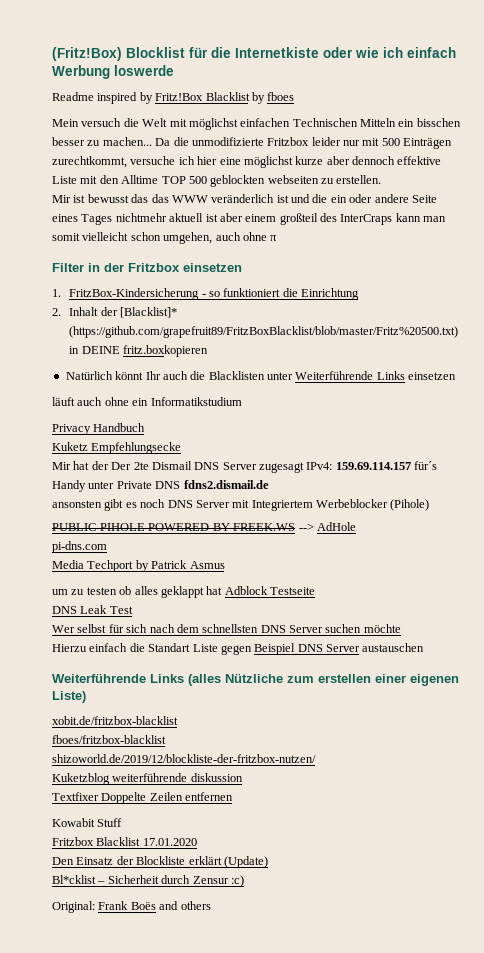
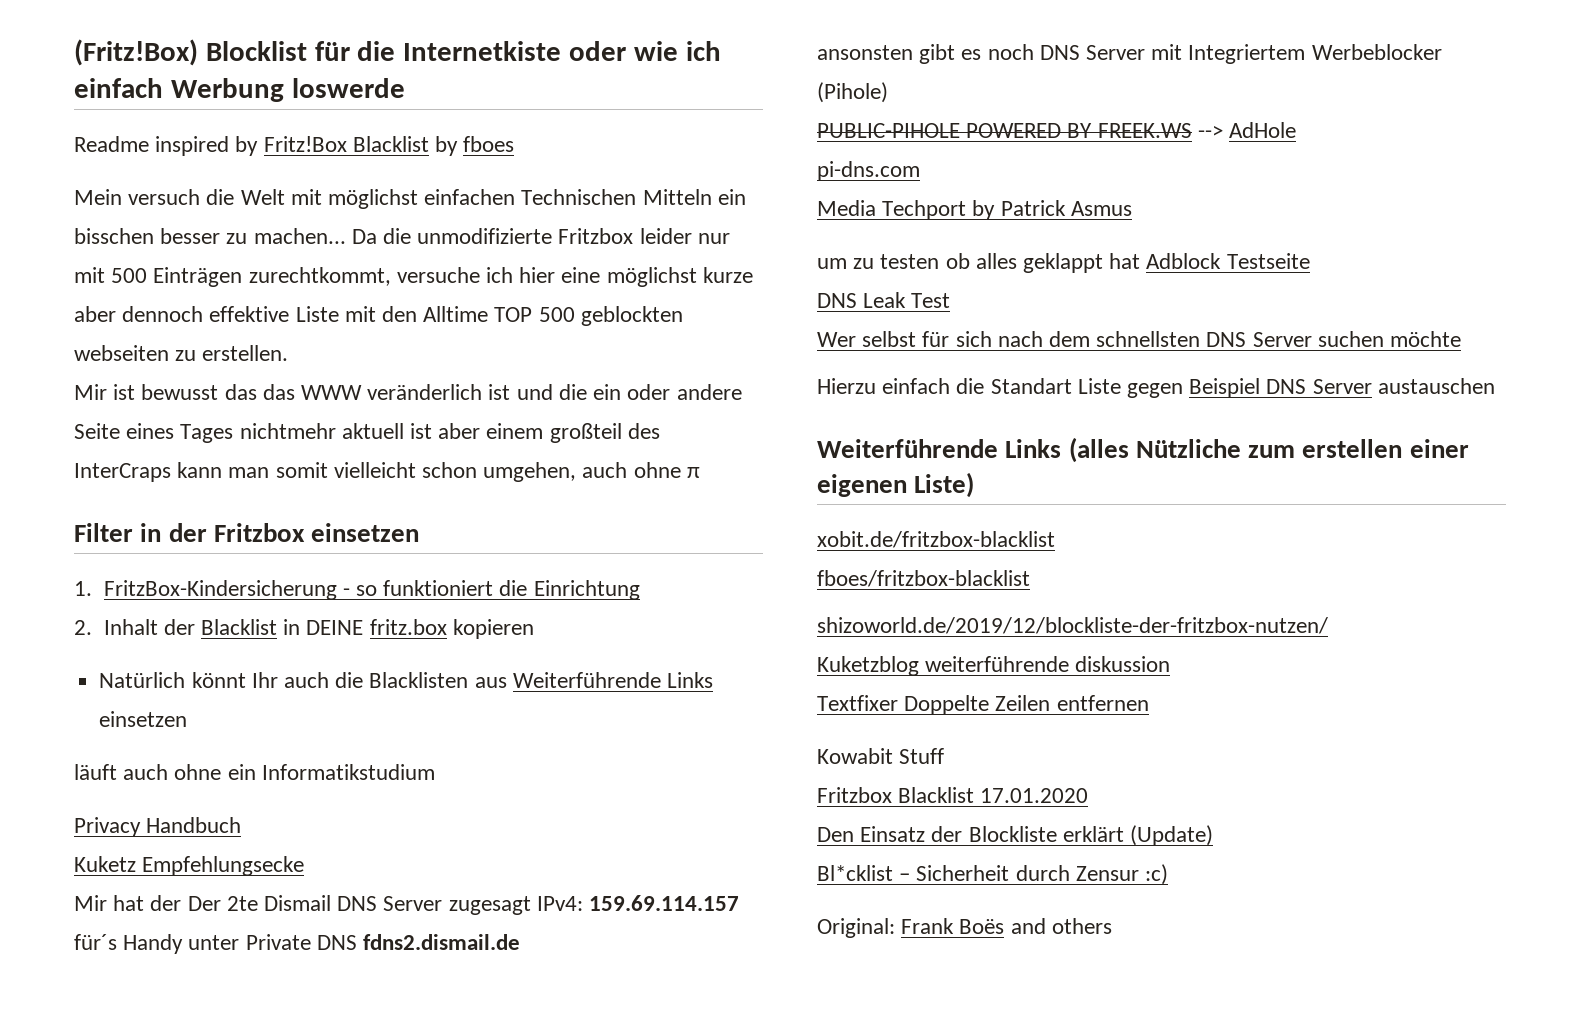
- 2. Inhalt der [Blacklist]* (https://github.com/grapefruit89/FritzBoxBlacklist/blob/master/Fritz%20500.txt) in DEINE fritz.boxkopieren
+ 2. Inhalt der Blacklist in DEINE fritz.box kopieren
- Natürlich könnt Ihr auch die Blacklisten unter Weiterführende Links einsetzen
+ Natürlich könnt Ihr auch die Blacklisten aus Weiterführende Links einsetzen

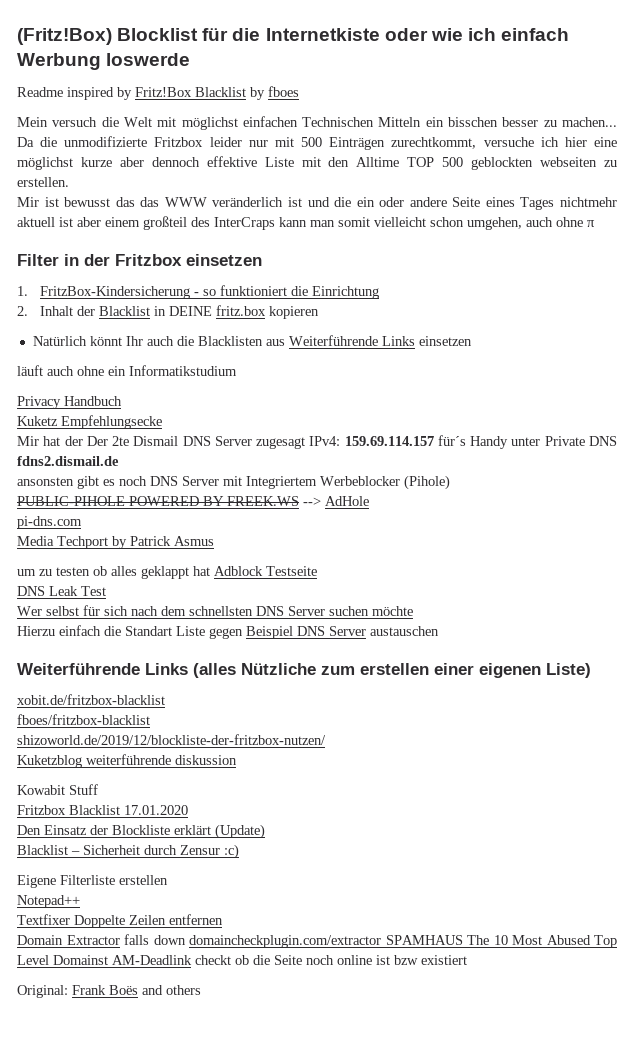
- Textfixer Doppelte Zeilen entfernen
- Bl*cklist – Sicherheit durch Zensur :c)
+ Blacklist – Sicherheit durch Zensur :c)
+ Eigene Filterliste erstellen
+ Notepad++
+ Textfixer Doppelte Zeilen entfernen
+ Domain Extractor falls down domaincheckplugin.com/extractor SPAMHAUS The 10 Most Abused Top Level Domainst AM-Deadlink checkt ob die Seite noch online ist bzw existiert

